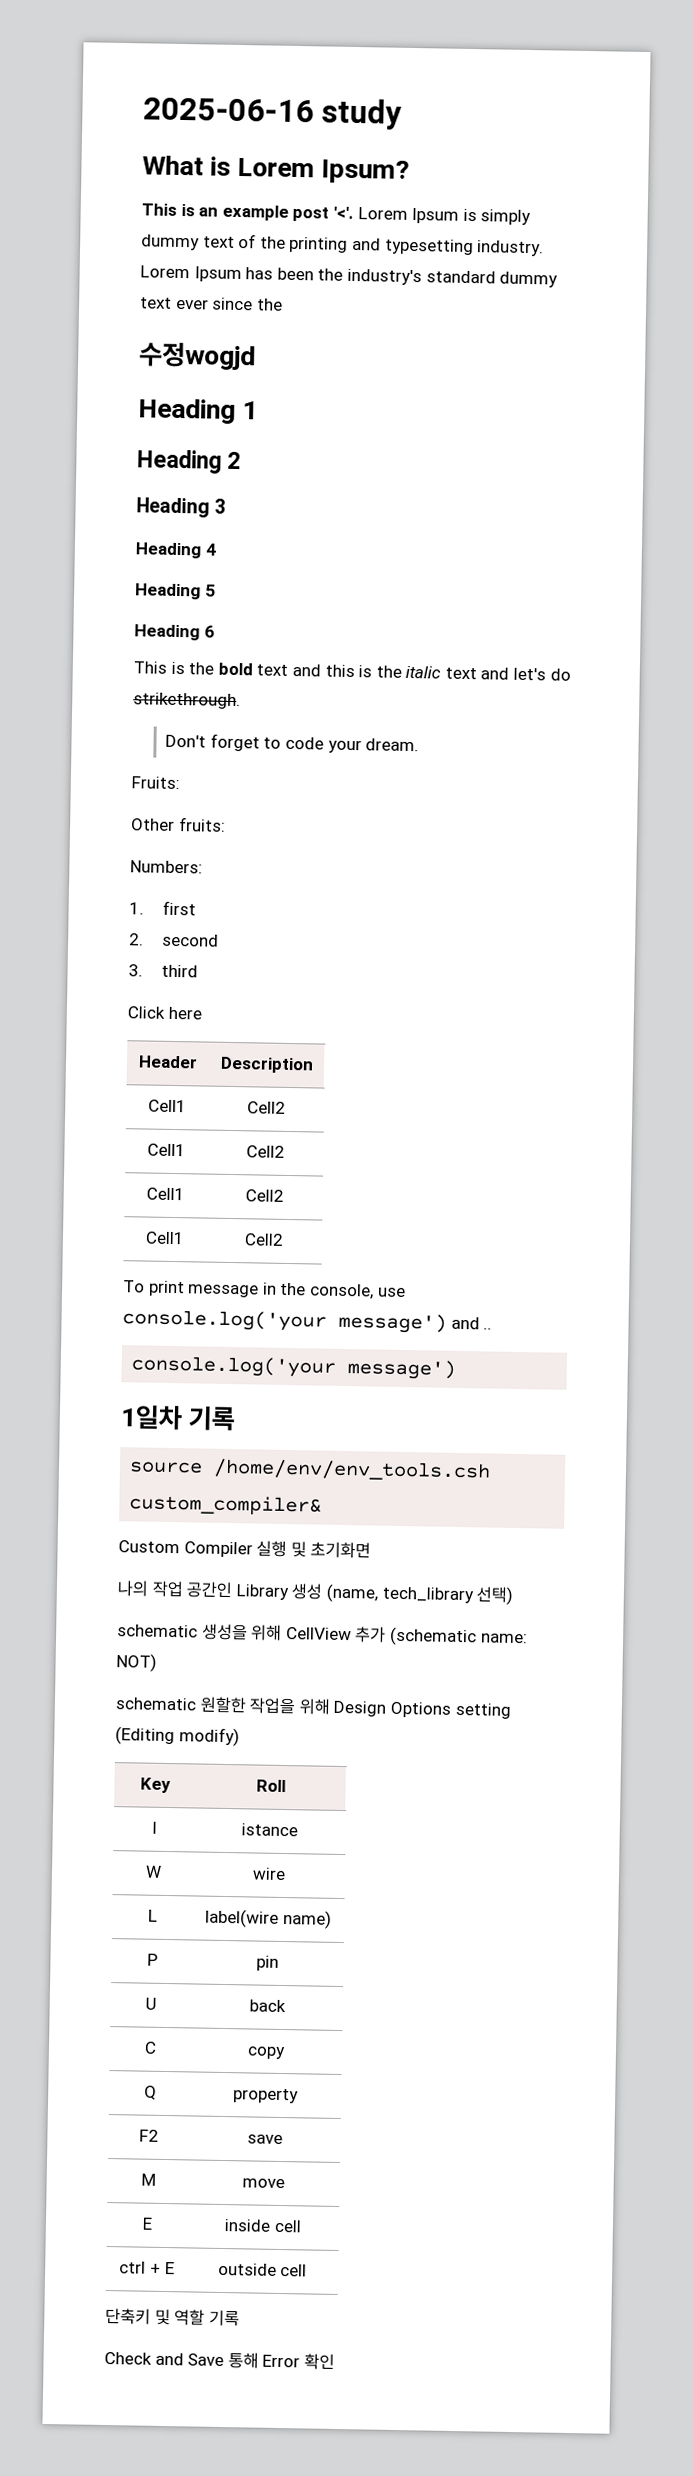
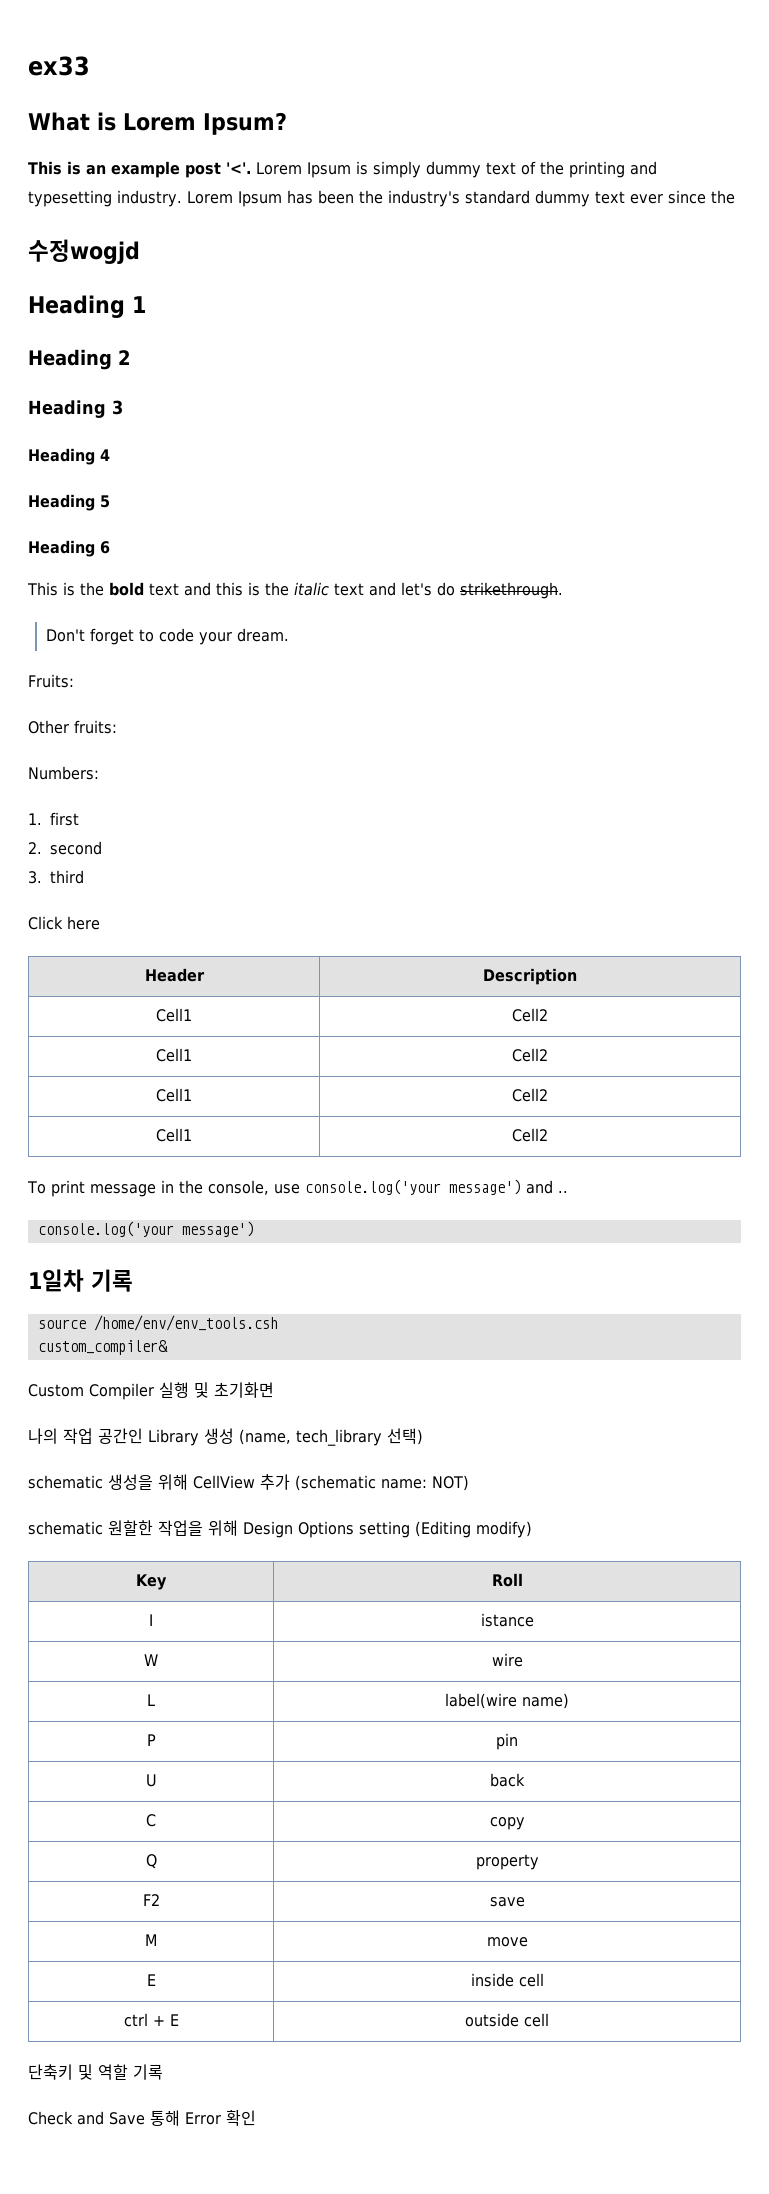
- 2025-06-16 study
+ ex33

